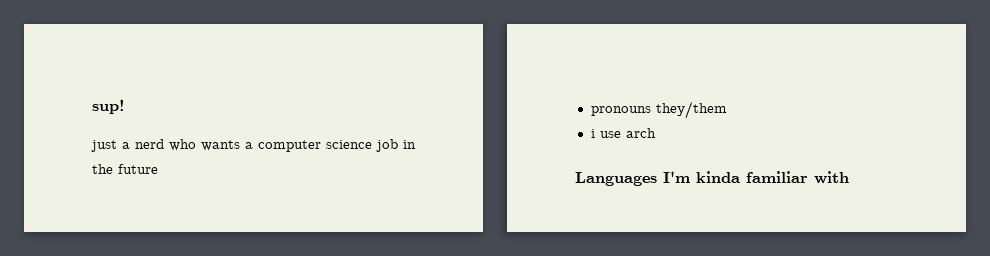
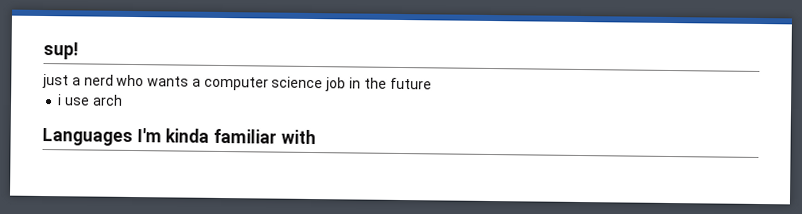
- pronouns they/them

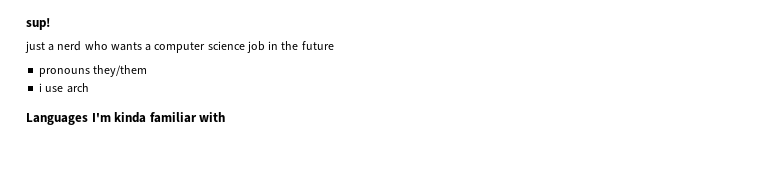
+ pronouns they/them

